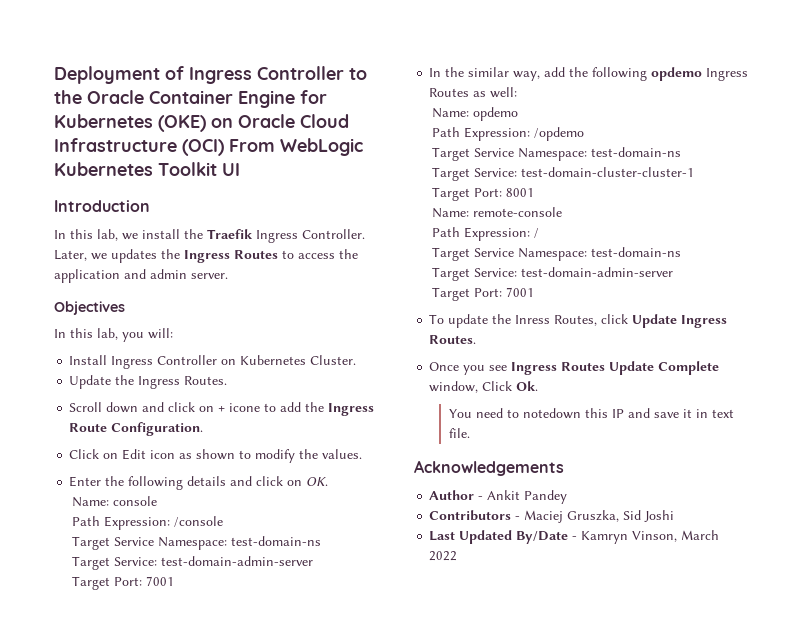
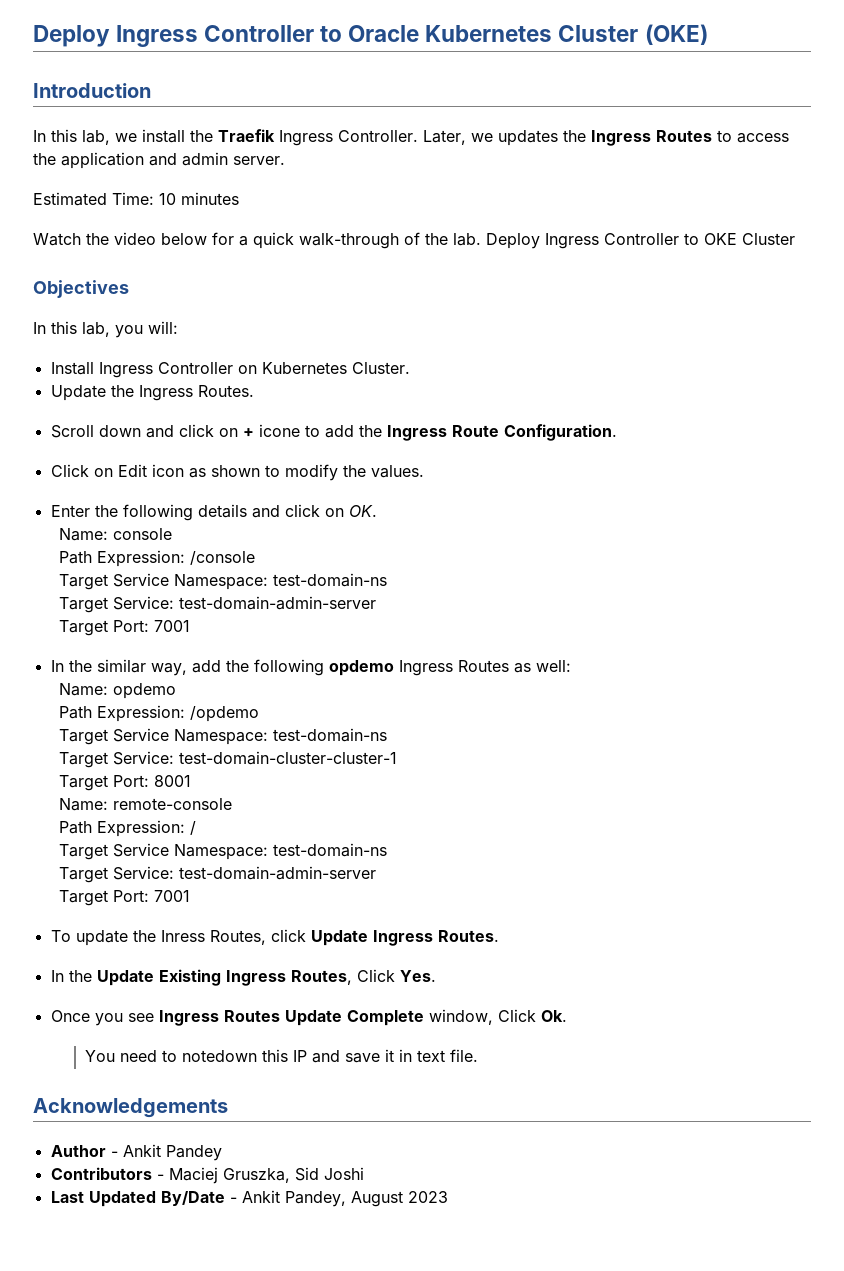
- Deployment of Ingress Controller to the Oracle Container Engine for Kubernetes (OKE) on Oracle Cloud Infrastructure (OCI) From WebLogic Kubernetes Toolkit UI
+ Deploy Ingress Controller to Oracle Kubernetes Cluster (OKE)
+ Estimated Time: 10 minutes
+ Watch the video below for a quick walk-through of the lab. Deploy Ingress Controller to OKE Cluster
+ In the Update Existing Ingress Routes, Click Yes.
- Last Updated By/Date - Kamryn Vinson, March 2022
+ Last Updated By/Date - Ankit Pandey, August 2023

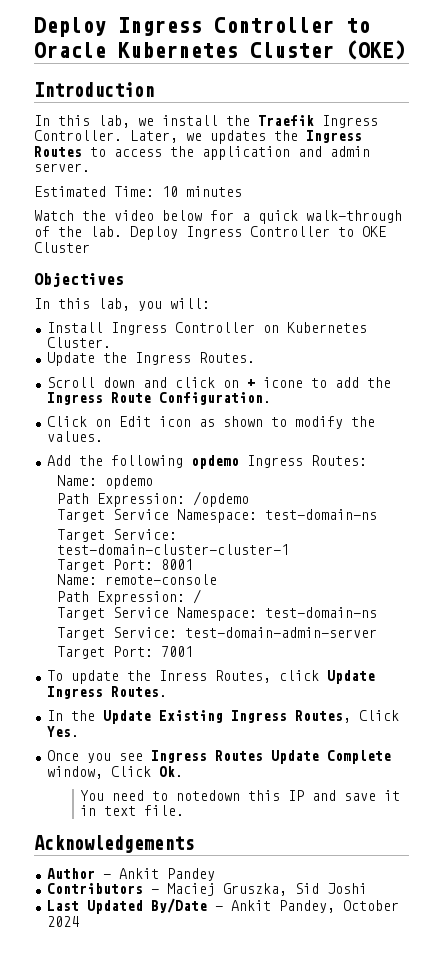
- Enter the following details and click on OK.
- Name: console
- Path Expression: /console
- Target Service Namespace: test-domain-ns
- Target Service: test-domain-admin-server
- Target Port: 7001
- In the similar way, add the following opdemo Ingress Routes as well:
+ Add the following opdemo Ingress Routes:
- Last Updated By/Date - Ankit Pandey, August 2023
+ Last Updated By/Date - Ankit Pandey, October 2024

